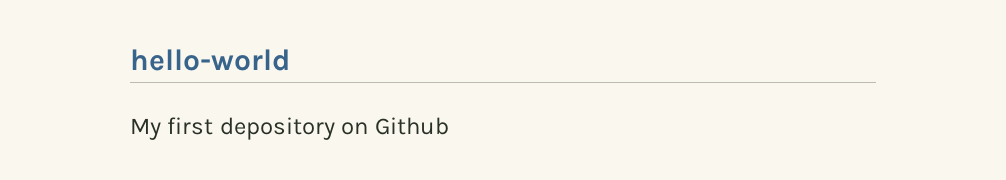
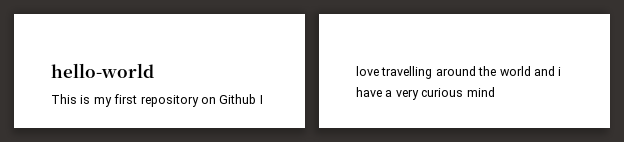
- My first depository on Github
+ This is my first repository on Github I love travelling around the world and i have a very curious mind

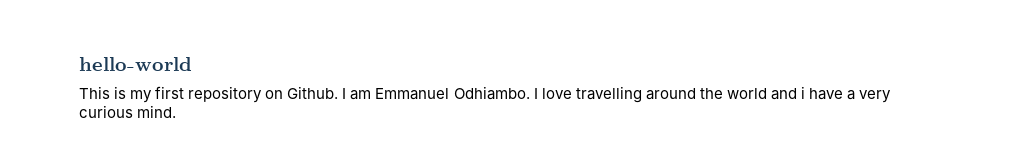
- This is my first repository on Github I love travelling around the world and i have a very curious mind
+ This is my first repository on Github. I am Emmanuel Odhiambo. I love travelling around the world and i have a very curious mind.

